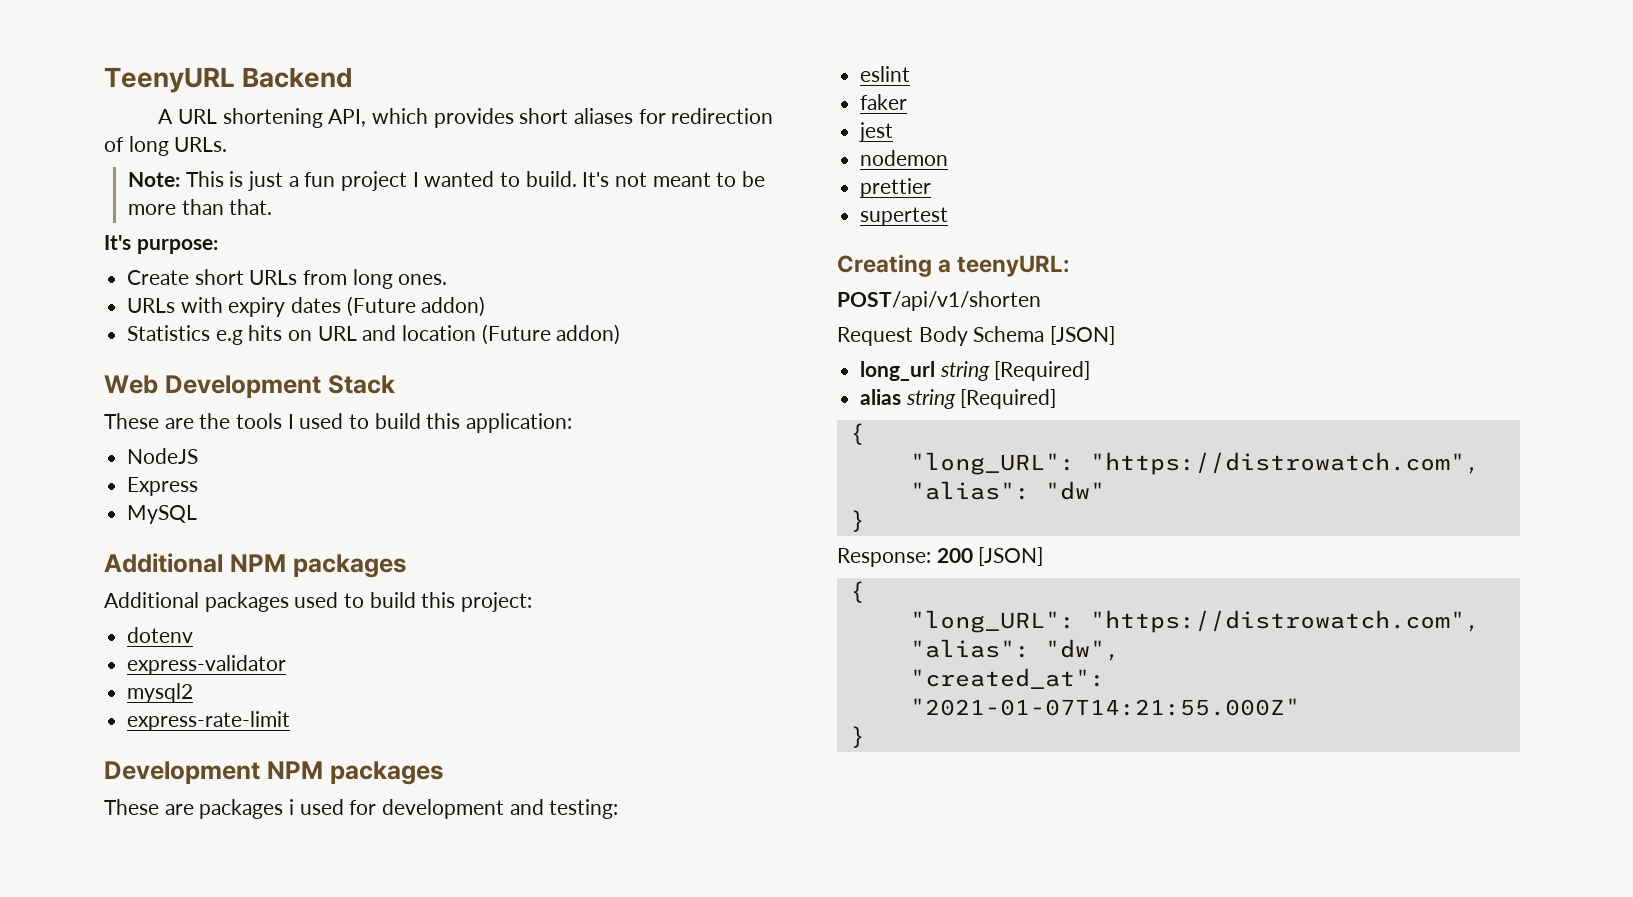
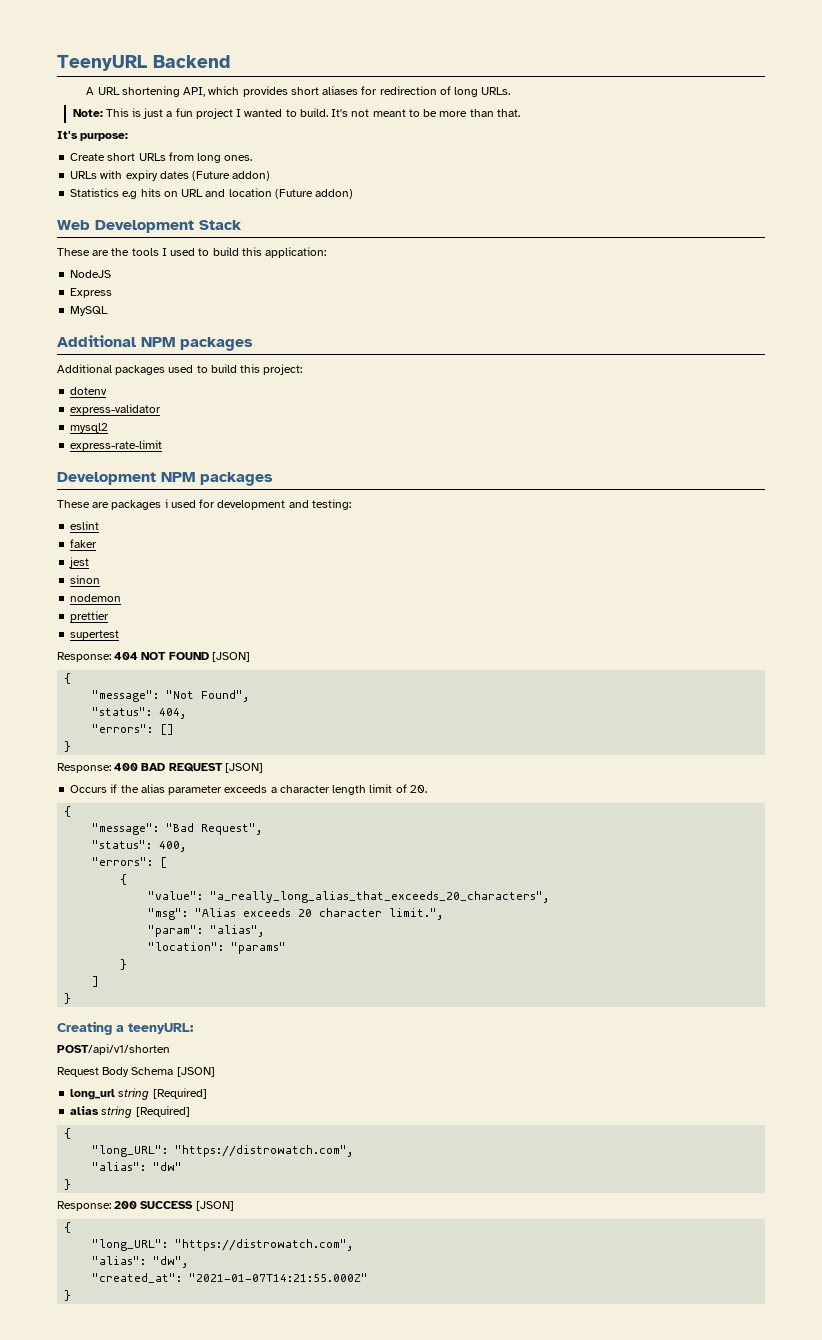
+ sinon
+ Response: 404 NOT FOUND [JSON]
+ {
+ "message": "Not Found",
+ "status": 404,
+ "errors": []
+ }
+ Response: 400 BAD REQUEST [JSON]
+ Occurs if the alias parameter exceeds a character length limit of 20.
+ {
+ "message": "Bad Request",
+ "status": 400,
+ "errors": [
+ {
+ "value": "a_really_long_alias_that_exceeds_20_characters",
+ "msg": "Alias exceeds 20 character limit.",
+ "param": "alias",
+ "location": "params"
+ }
+ ]
+ }
- Response: 200 [JSON]
+ Response: 200 SUCCESS [JSON]

